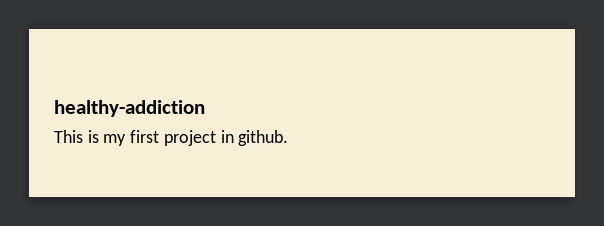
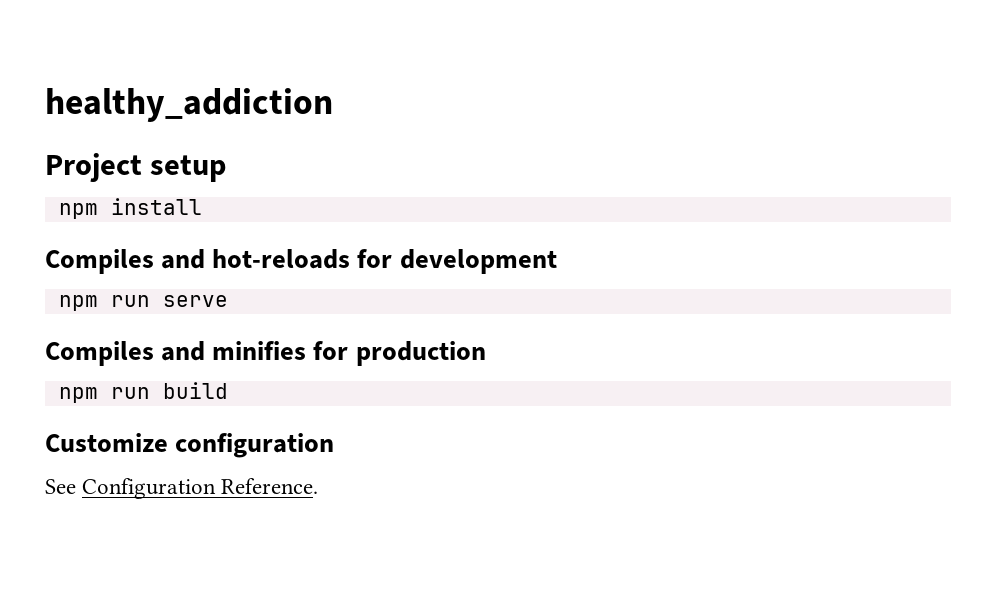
- healthy-addiction
- This is my first project in github.
+ healthy_addiction
+ Project setup
+ npm install
+ Compiles and hot-reloads for development
+ npm run serve
+ Compiles and minifies for production
+ npm run build
+ Customize configuration
+ See Configuration Reference.

